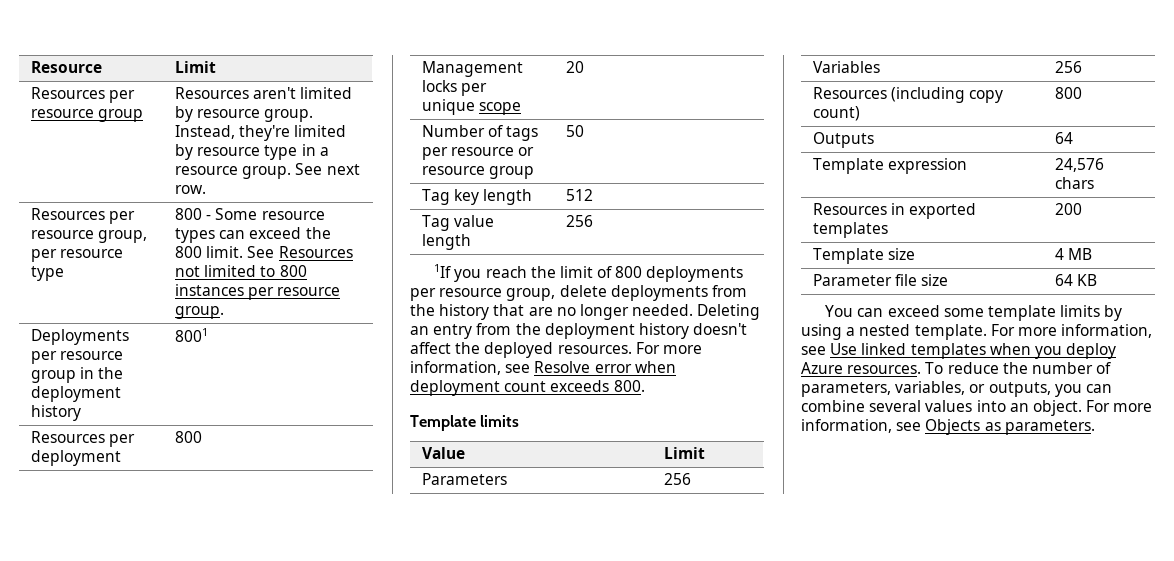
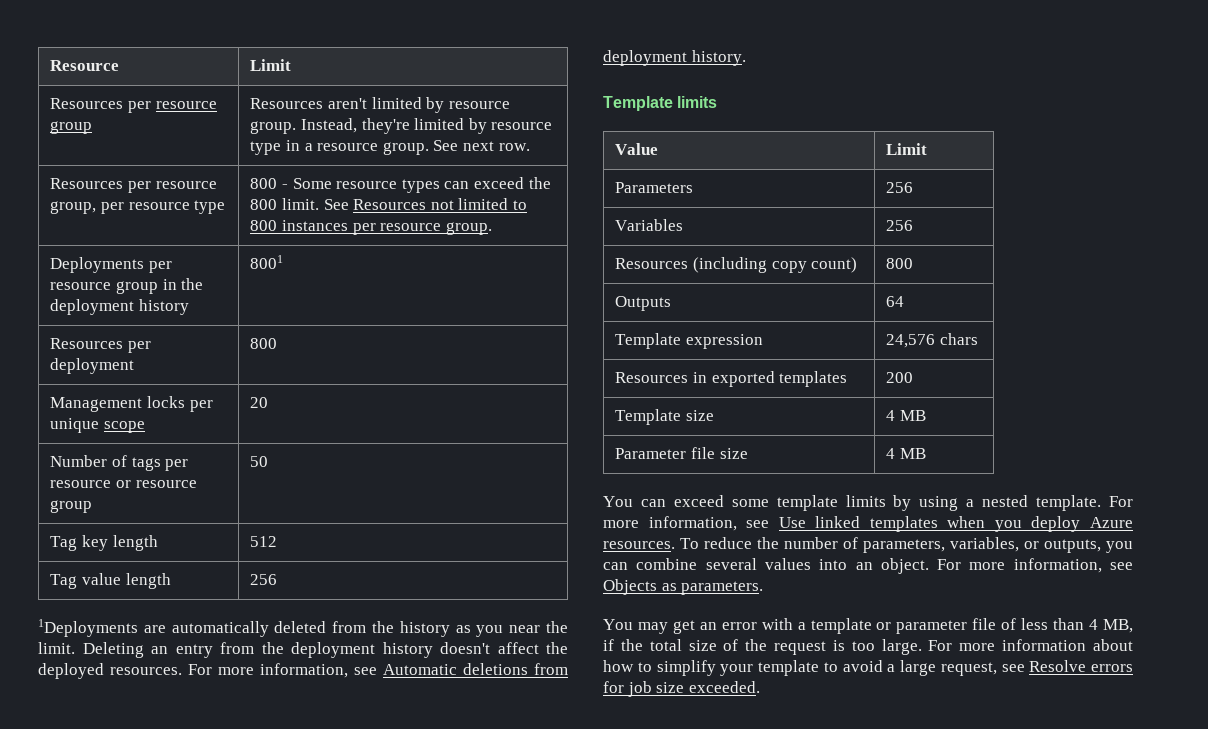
- 1If you reach the limit of 800 deployments per resource group, delete deployments from the history that are no longer needed.
+ 1Deployments are automatically deleted from the history as you near the limit.
- For more information, see Resolve error when deployment count exceeds 800.
+ For more information, see Automatic deletions from deployment history.
- Parameter file size | 64 KB
+ Parameter file size | 4 MB
+ You may get an error with a template or parameter file of less than 4 MB, if the total size of the request is too large. For more information about how to simplify your template to avoid a large request, see Resolve errors for job size exceeded.

